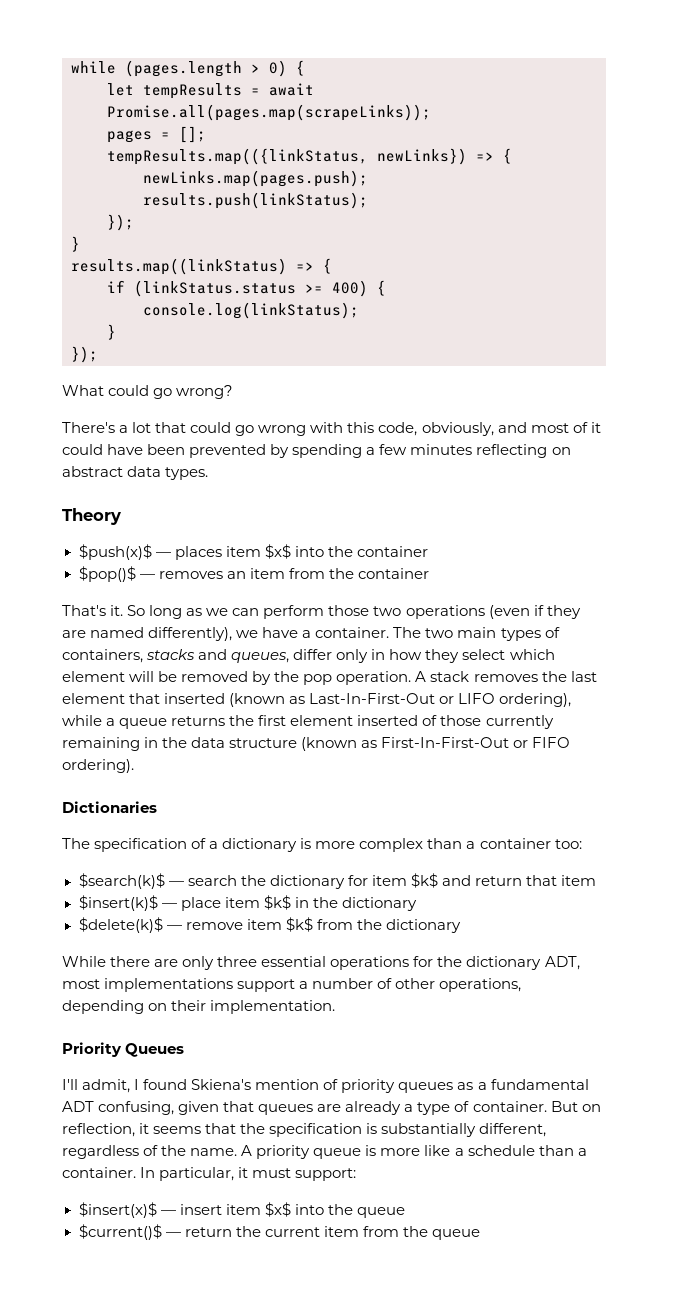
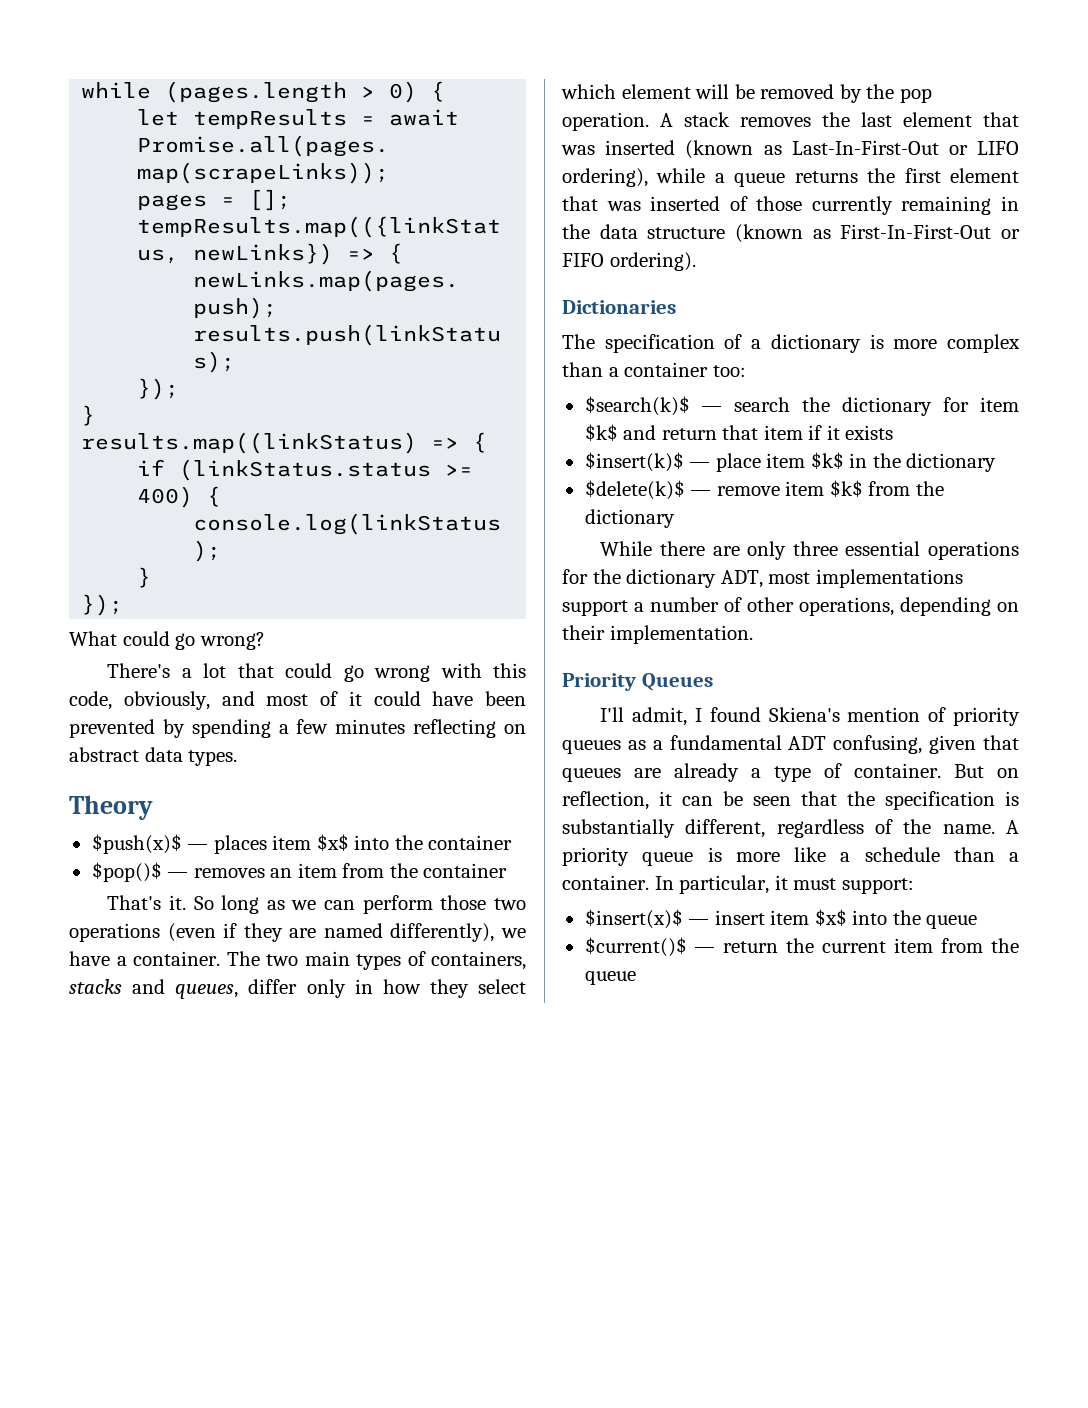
- A stack removes the last element that inserted (known as Last-In-First-Out or LIFO ordering), while a queue returns the first element inserted of those currently remaining in the data structure (known as First-In-First-Out or FIFO ordering).
+ A stack removes the last element that was inserted (known as Last-In-First-Out or LIFO ordering), while a queue returns the first element that was inserted of those currently remaining in the data structure (known as First-In-First-Out or FIFO ordering).
- $search(k)$ — search the dictionary for item $k$ and return that item
+ $search(k)$ — search the dictionary for item $k$ and return that item if it exists
- But on reflection, it seems that the specification is substantially different, regardless of the name.
+ But on reflection, it can be seen that the specification is substantially different, regardless of the name.

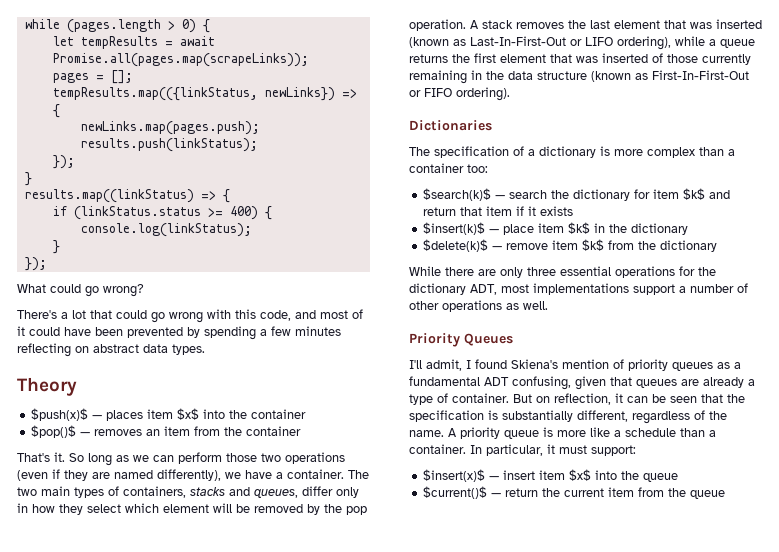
- There's a lot that could go wrong with this code, obviously, and most of it could have been prevented by spending a few minutes reflecting on abstract data types.
+ There's a lot that could go wrong with this code, and most of it could have been prevented by spending a few minutes reflecting on abstract data types.
- While there are only three essential operations for the dictionary ADT, most implementations support a number of other operations, depending on their implementation.
+ While there are only three essential operations for the dictionary ADT, most implementations support a number of other operations as well.

